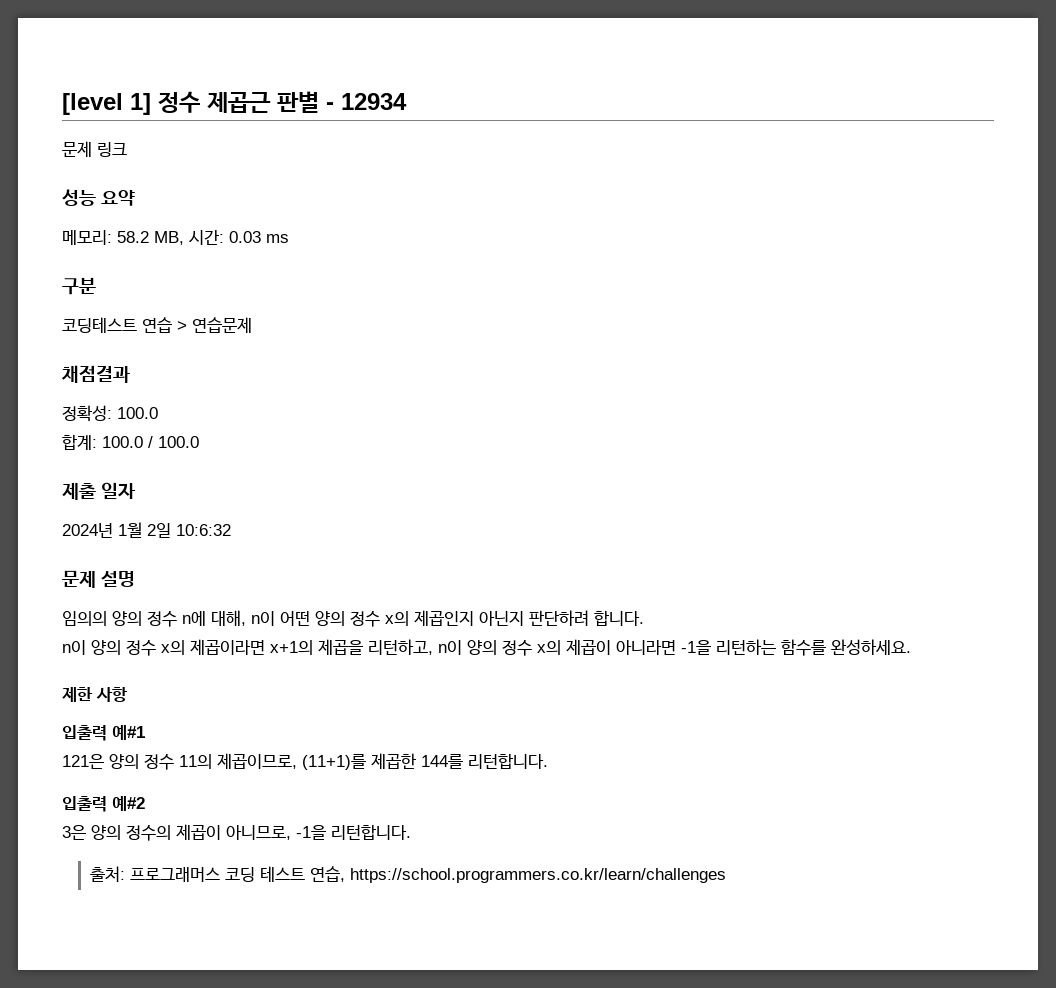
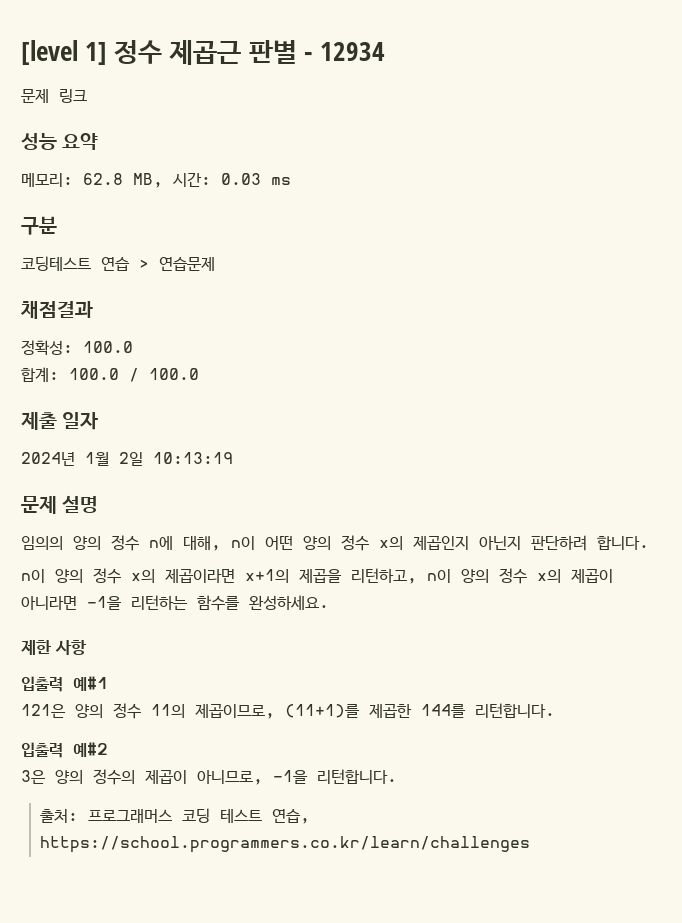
- 메모리: 58.2 MB, 시간: 0.03 ms
+ 메모리: 62.8 MB, 시간: 0.03 ms
- 2024년 1월 2일 10:6:32
+ 2024년 1월 2일 10:13:19

